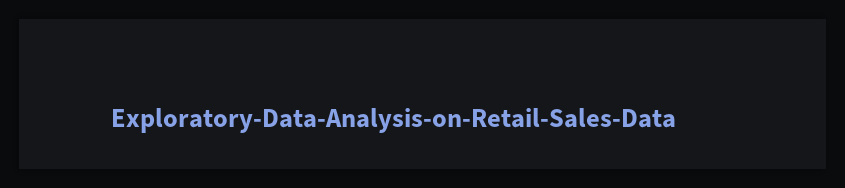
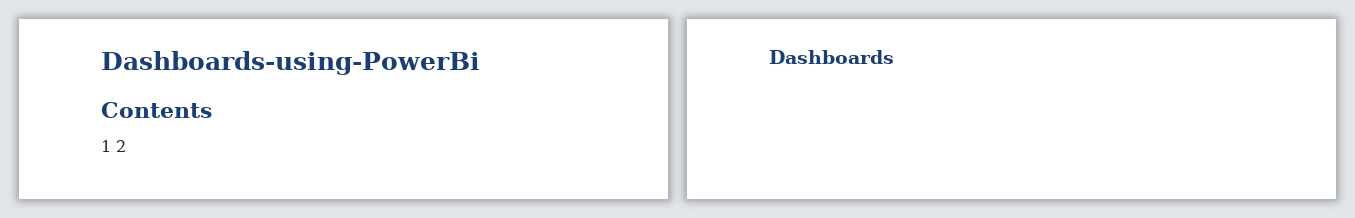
- Exploratory-Data-Analysis-on-Retail-Sales-Data
+ Dashboards-using-PowerBi
+ Contents
+ 1 2
+ Dashboards

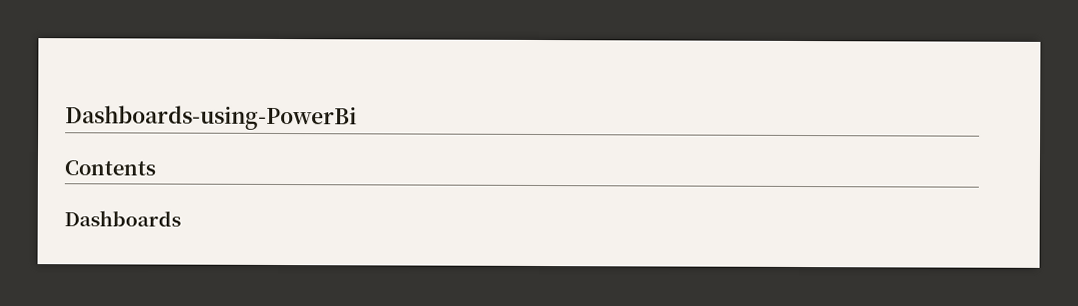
- 1 2

